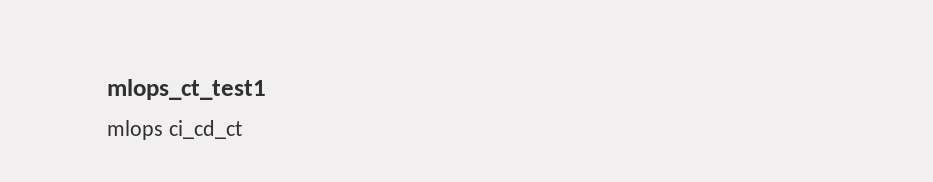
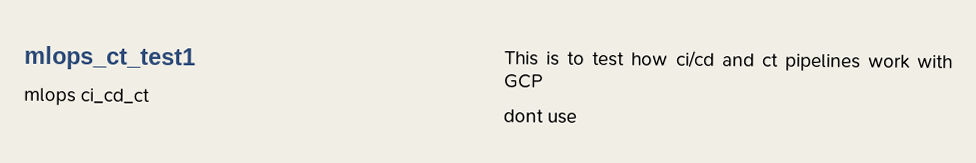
+ This is to test how ci/cd and ct pipelines work with GCP
+ dont use

